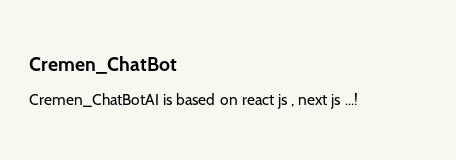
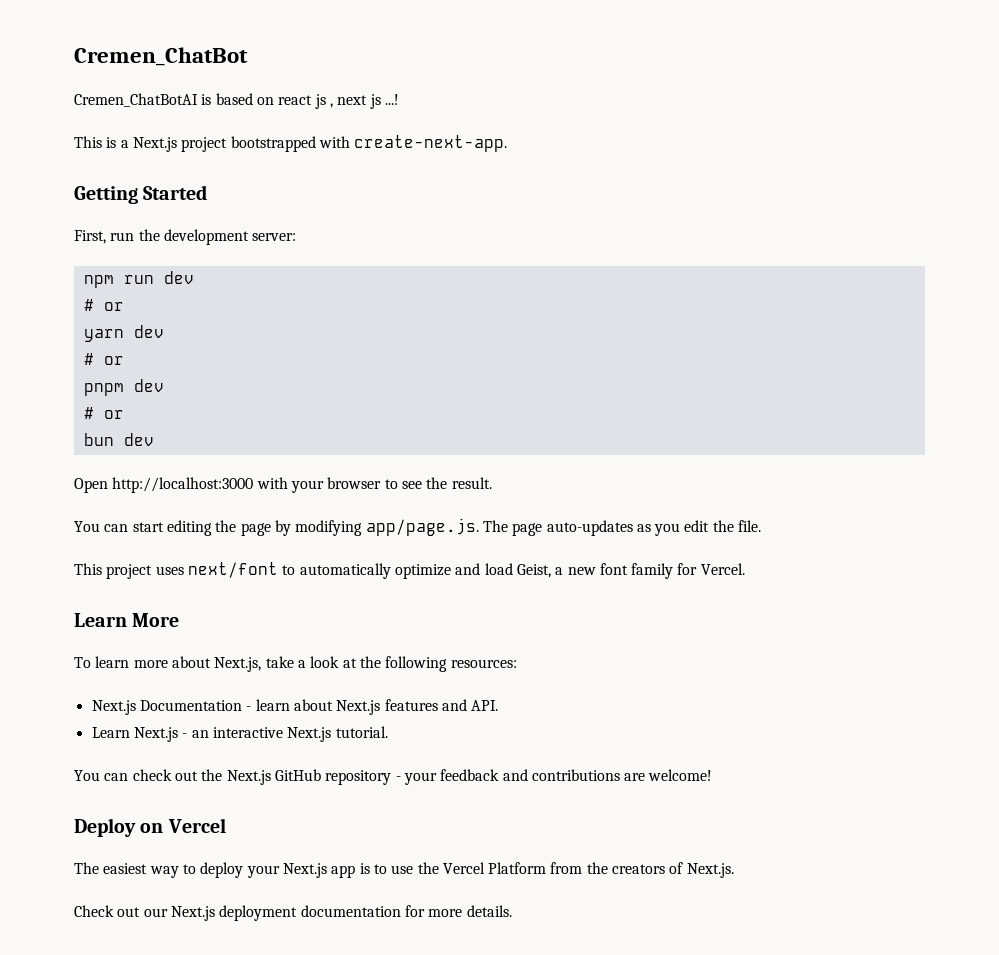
+ This is a Next.js project bootstrapped with create-next-app.
+ Getting Started
+ First, run the development server:
+ npm run dev
+ # or
+ yarn dev
+ # or
+ pnpm dev
+ # or
+ bun dev
+ Open http://localhost:3000 with your browser to see the result.
+ You can start editing the page by modifying app/page.js. The page auto-updates as you edit the file.
+ This project uses next/font to automatically optimize and load Geist, a new font family for Vercel.
+ Learn More
+ To learn more about Next.js, take a look at the following resources:
+ Next.js Documentation - learn about Next.js features and API.
+ Learn Next.js - an interactive Next.js tutorial.
+ You can check out the Next.js GitHub repository - your feedback and contributions are welcome!
+ Deploy on Vercel
+ The easiest way to deploy your Next.js app is to use the Vercel Platform from the creators of Next.js.
+ Check out our Next.js deployment documentation for more details.

